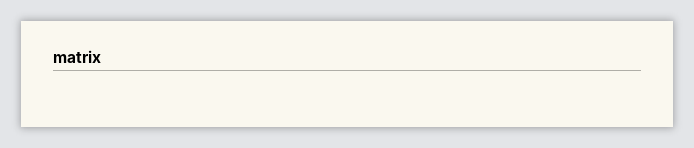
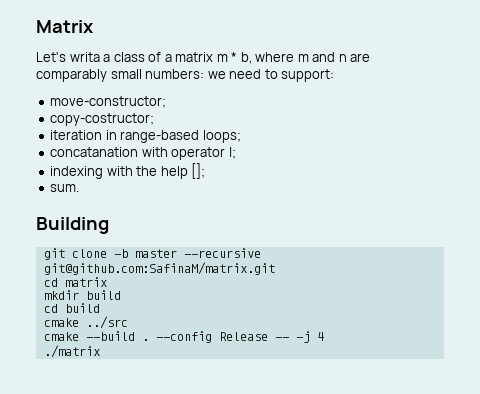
- matrix
+ Matrix
+ Let's writa a class of a matrix m * b, where m and n are comparably small numbers: we need to support:
+ move-constructor;
+ copy-costructor;
+ iteration in range-based loops;
+ concatanation with operator |;
+ indexing with the help [];
+ sum.
+ Building
+ git clone -b master --recursive git@github.com:SafinaM/matrix.git
+ cd matrix
+ mkdir build
+ cd build
+ cmake ../src
+ cmake --build . --config Release -- -j 4
+ ./matrix

